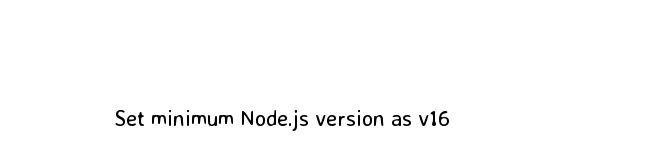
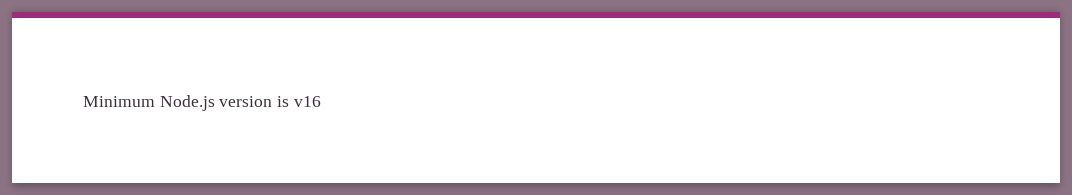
- Set minimum Node.js version as v16
+ Minimum Node.js version is v16

